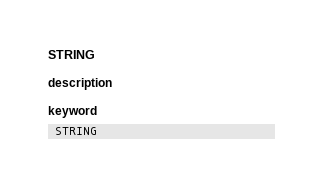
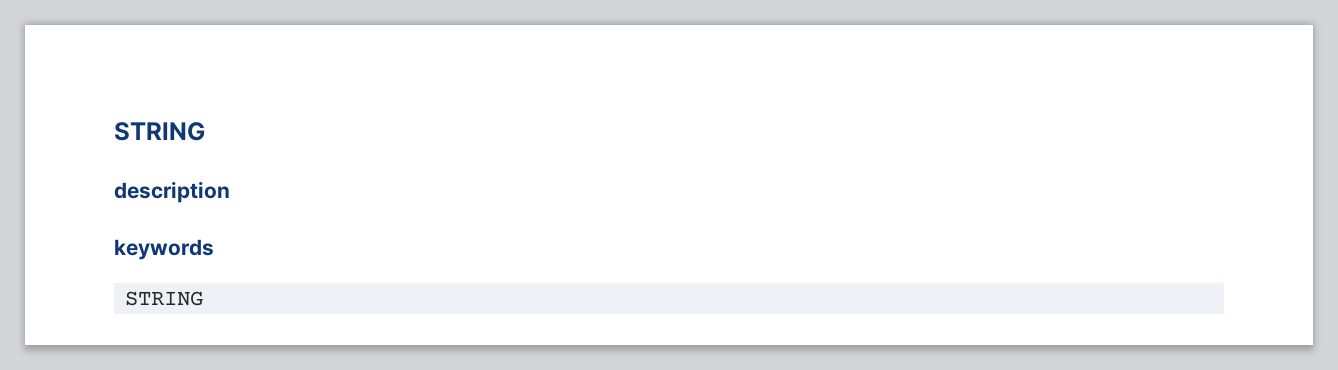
- keyword
+ keywords

